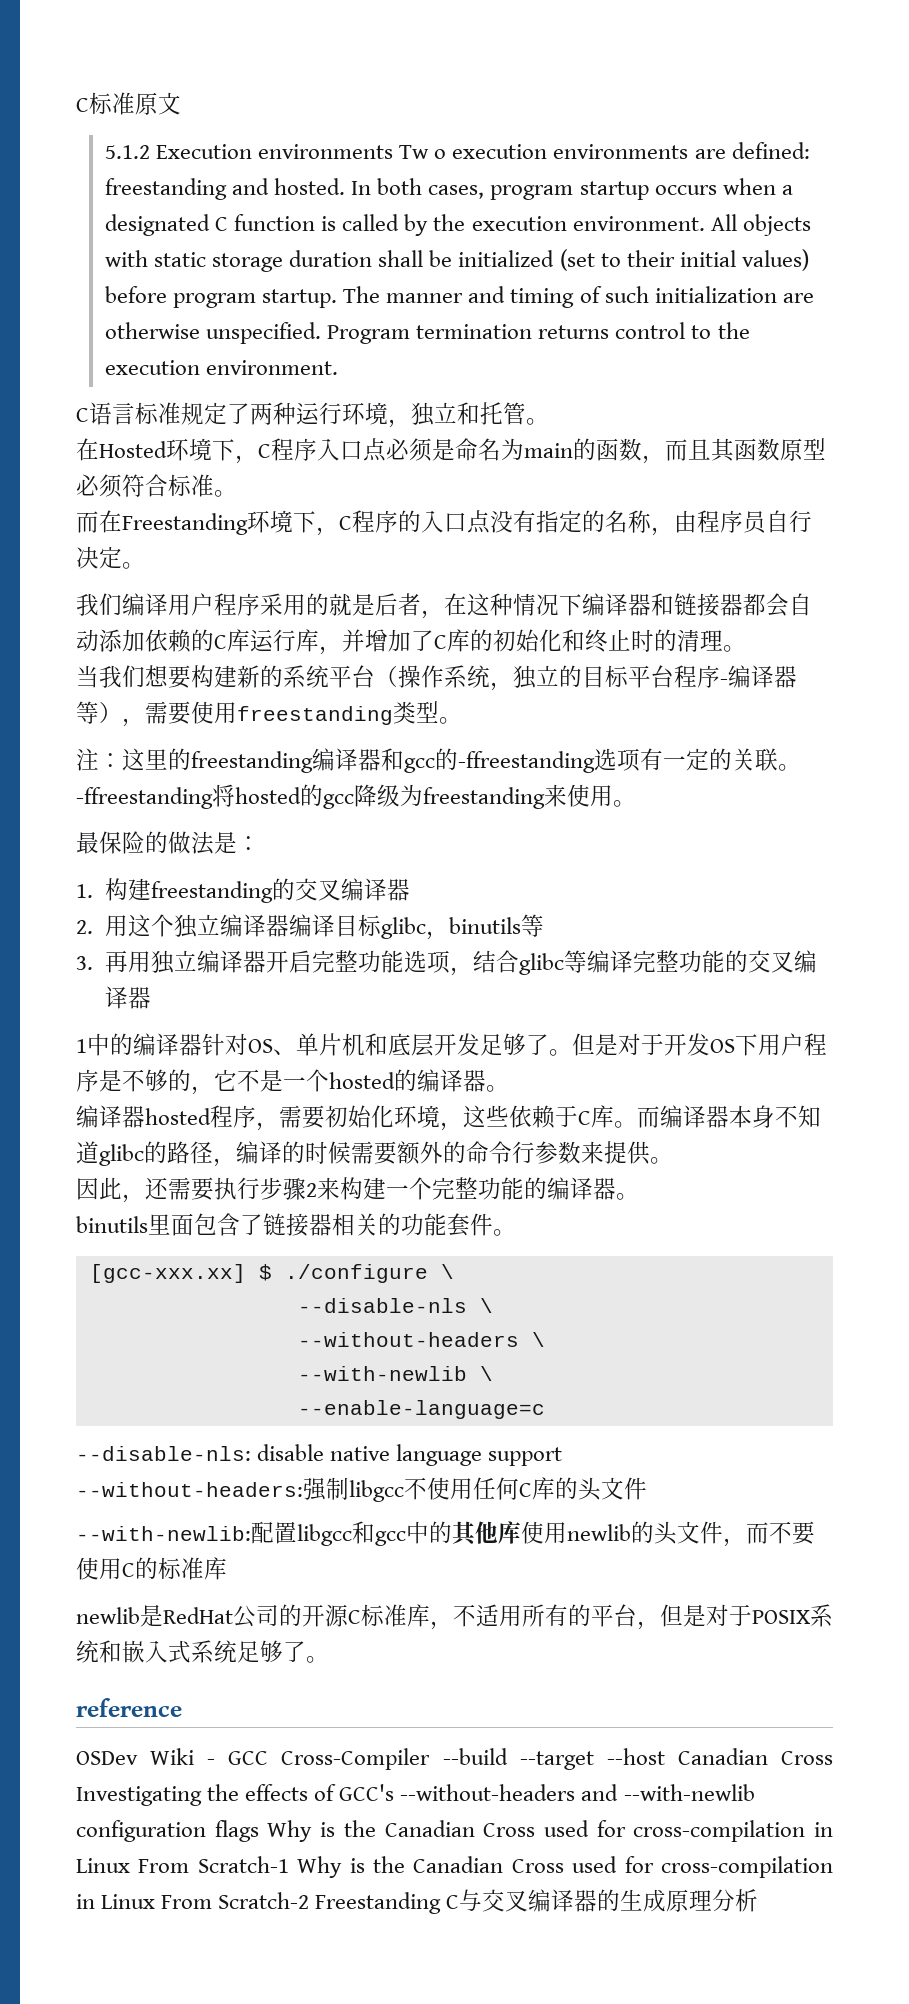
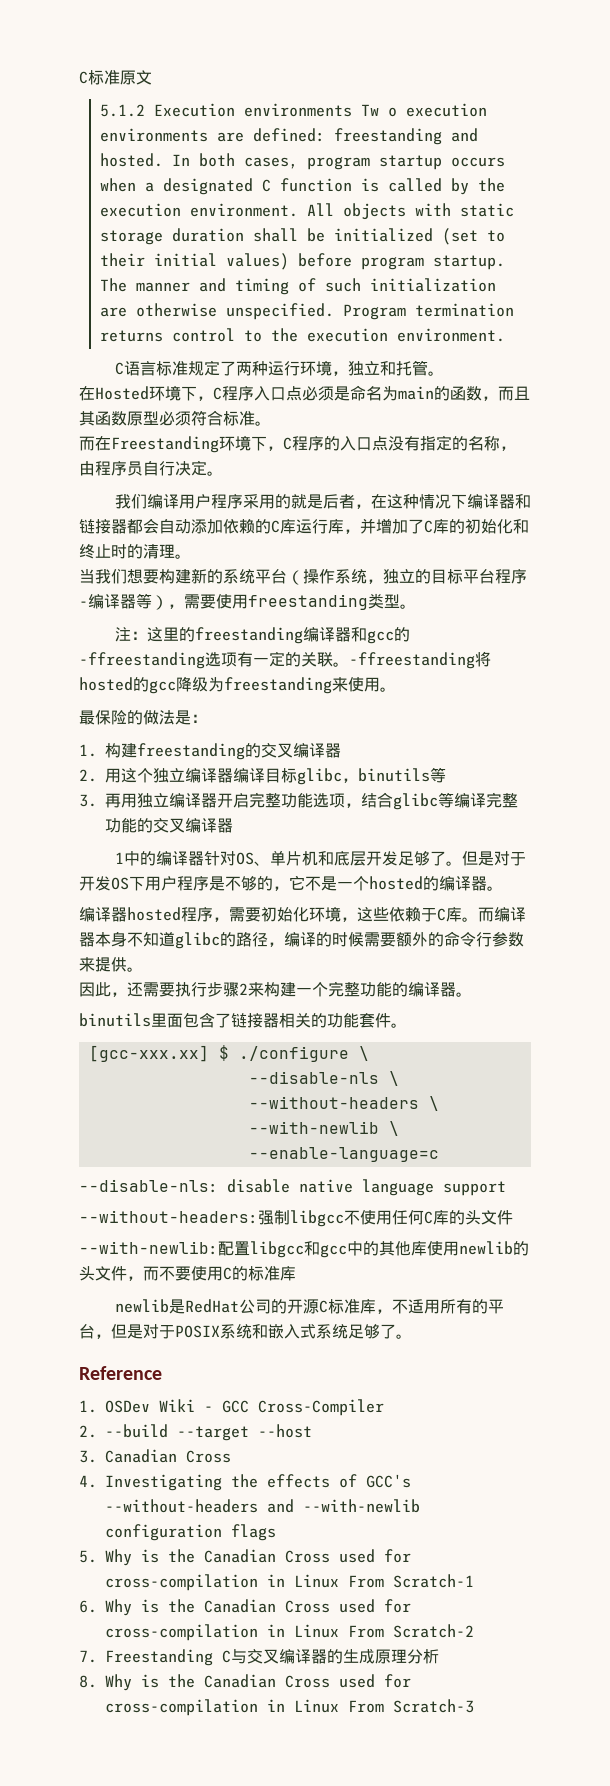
- reference
- OSDev Wiki - GCC Cross-Compiler --build --target --host Canadian Cross Investigating the effects of GCC's --without-headers and --with-newlib configuration flags Why is the Canadian Cross used for cross-compilation in Linux From Scratch-1 Why is the Canadian Cross used for cross-compilation in Linux From Scratch-2 Freestanding C与交叉编译器的生成原理分析
+ Reference
+ 1. OSDev Wiki - GCC Cross-Compiler
+ 2. --build --target --host
+ 3. Canadian Cross
+ 4. Investigating the effects of GCC's --without-headers and --with-newlib configuration flags
+ 5. Why is the Canadian Cross used for cross-compilation in Linux From Scratch-1
+ 6. Why is the Canadian Cross used for cross-compilation in Linux From Scratch-2
+ 7. Freestanding C与交叉编译器的生成原理分析
+ 8. Why is the Canadian Cross used for cross-compilation in Linux From Scratch-3

